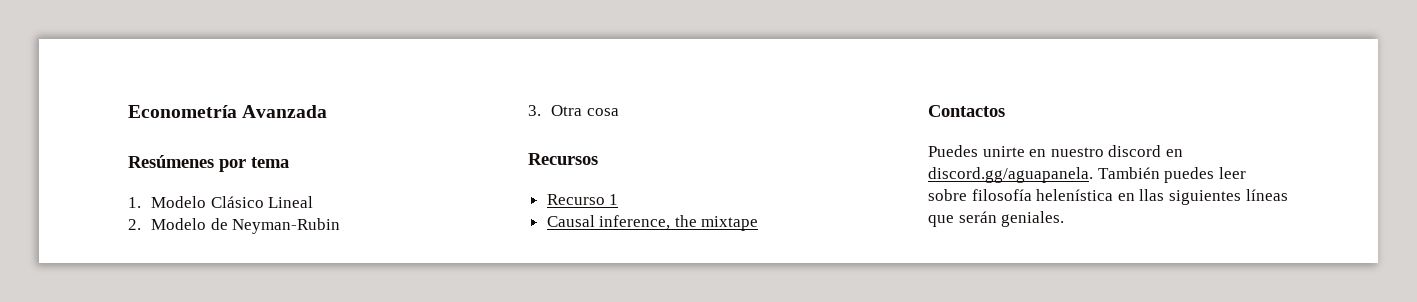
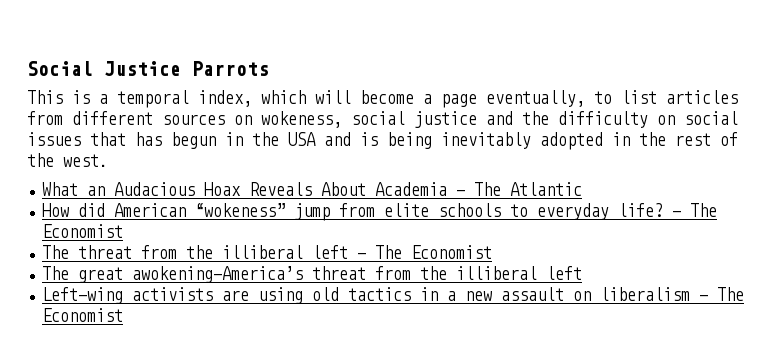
- Econometría Avanzada
- Resúmenes por tema
- 1. Modelo Clásico Lineal
- 2. Modelo de Neyman-Rubin
- 3. Otra cosa
- Recursos
- Recurso 1
- Causal inference, the mixtape
- Contactos
- Puedes unirte en nuestro discord en discord.gg/aguapanela. También puedes leer sobre filosofía helenística en llas siguientes líneas que serán geniales.
+ Social Justice Parrots
+ This is a temporal index, which will become a page eventually, to list articles from different sources on wokeness, social justice and the difficulty on social issues that has begun in the USA and is being inevitably adopted in the rest of the west.
+ What an Audacious Hoax Reveals About Academia - The Atlantic
+ How did American “wokeness” jump from elite schools to everyday life? - The Economist
+ The threat from the illiberal left - The Economist
+ The great awokening—America’s threat from the illiberal left
+ Left-wing activists are using old tactics in a new assault on liberalism - The Economist

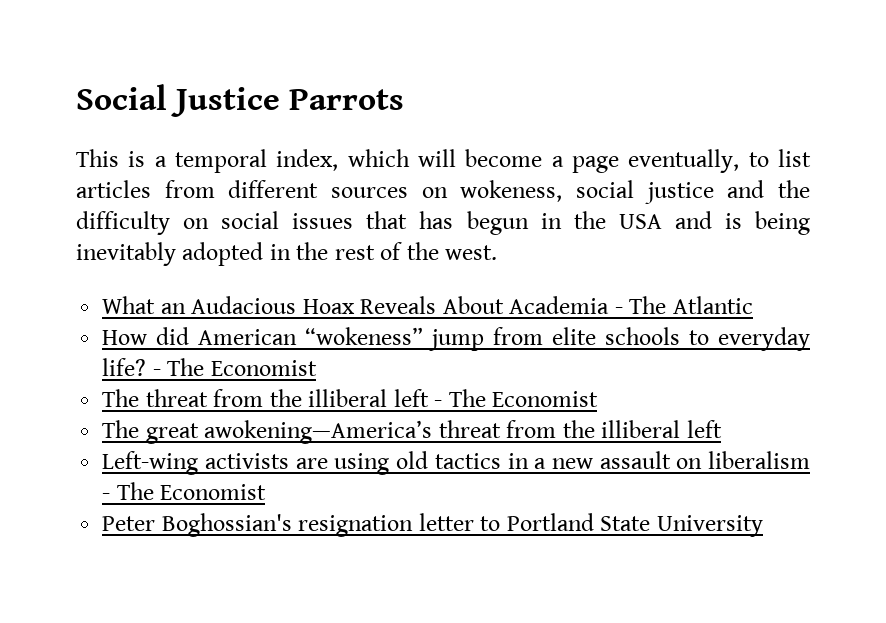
+ Peter Boghossian's resignation letter to Portland State University

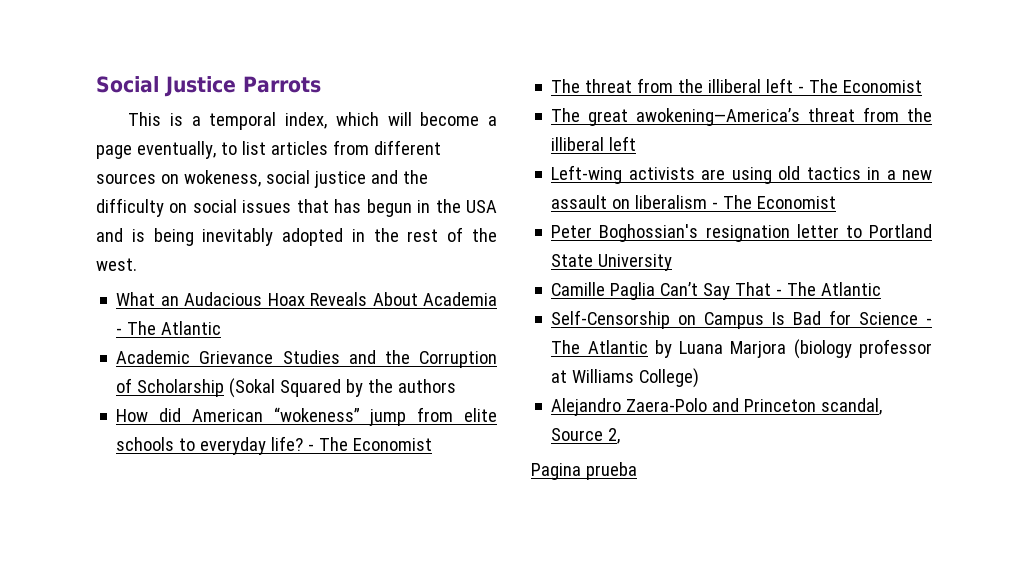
+ Academic Grievance Studies and the Corruption of Scholarship (Sokal Squared by the authors
+ Camille Paglia Can’t Say That - The Atlantic
+ Self-Censorship on Campus Is Bad for Science - The Atlantic by Luana Marjora (biology professor at Williams College)
+ Alejandro Zaera-Polo and Princeton scandal, Source 2,
+ Pagina prueba

